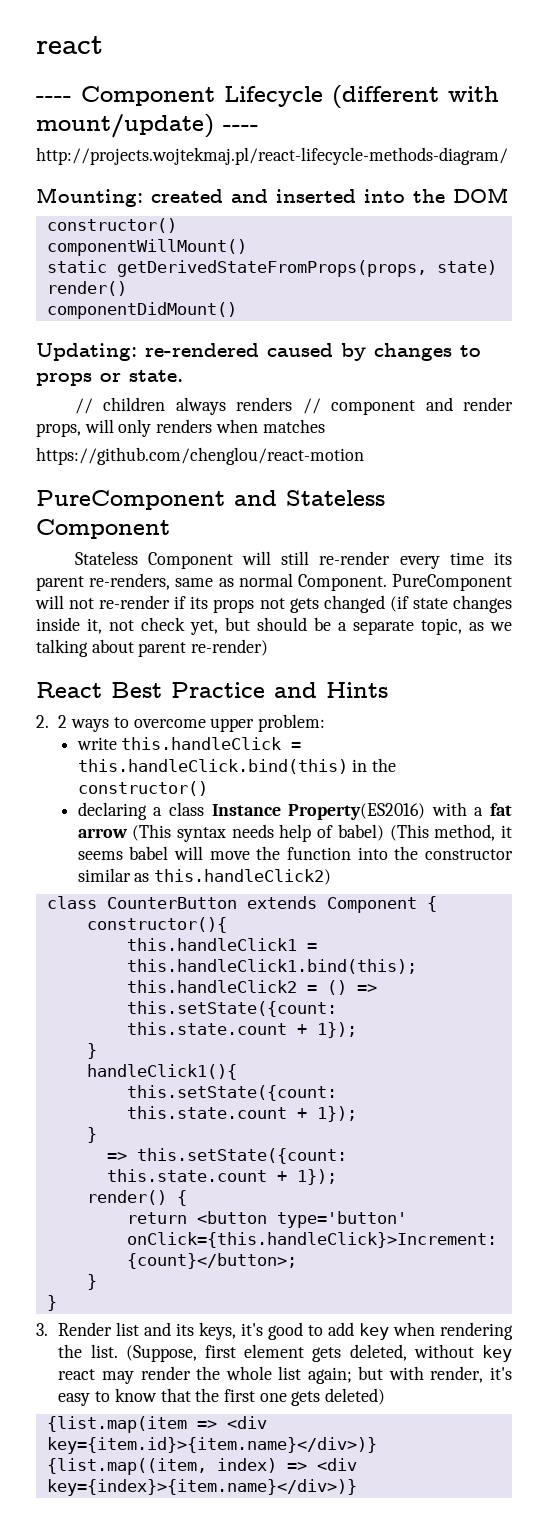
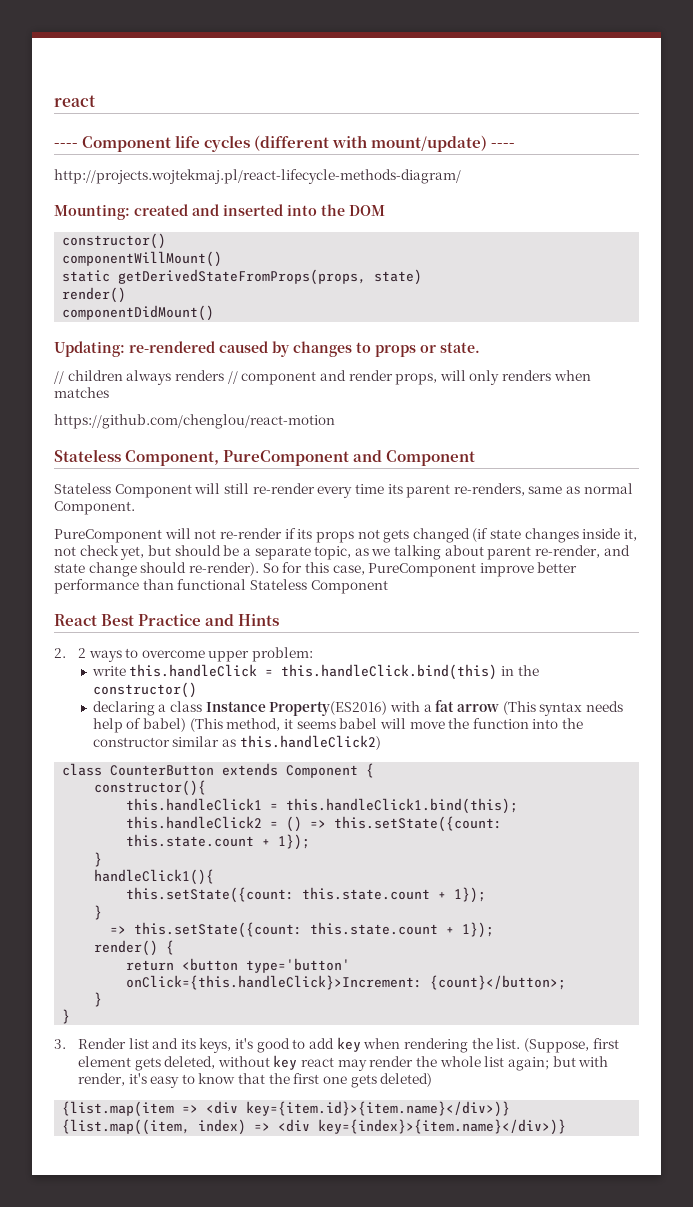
- ---- Component Lifecycle (different with mount/update) ----
+ ---- Component life cycles (different with mount/update) ----
- PureComponent and Stateless Component
+ Stateless Component, PureComponent and Component
- Stateless Component will still re-render every time its parent re-renders, same as normal Component. PureComponent will not re-render if its props not gets changed (if state changes inside it, not check yet, but should be a separate topic, as we talking about parent re-render)
+ Stateless Component will still re-render every time its parent re-renders, same as normal Component.
+ PureComponent will not re-render if its props not gets changed (if state changes inside it, not check yet, but should be a separate topic, as we talking about parent re-render, and state change should re-render). So for this case, PureComponent improve better performance than functional Stateless Component

